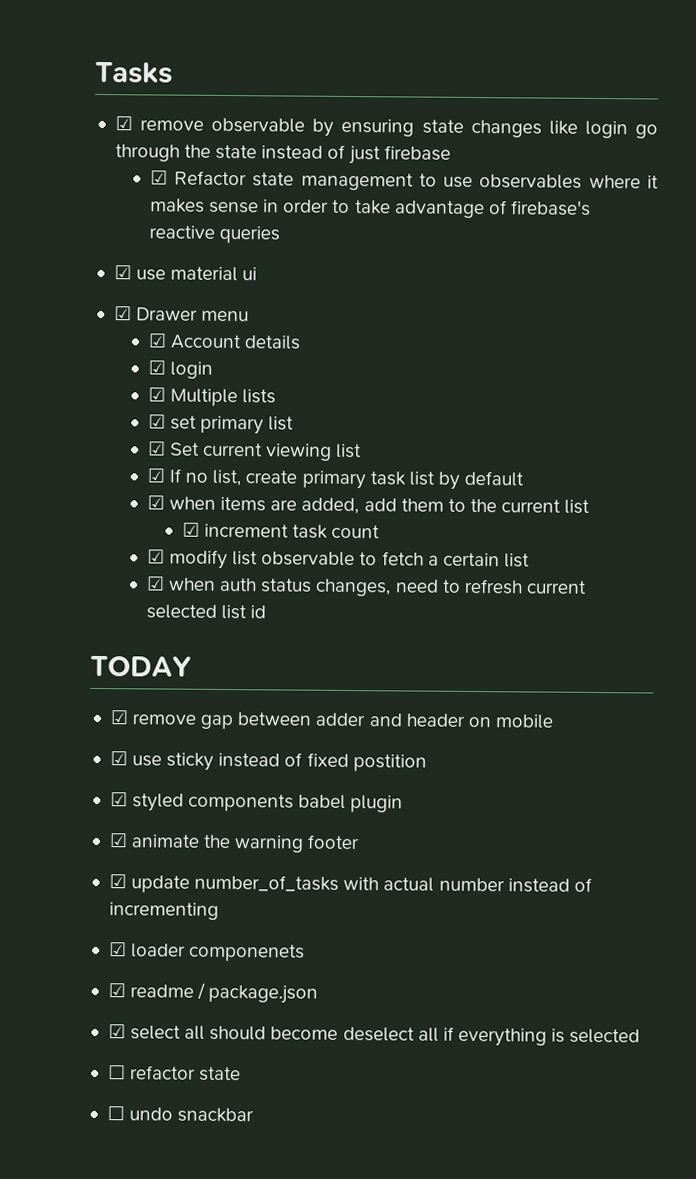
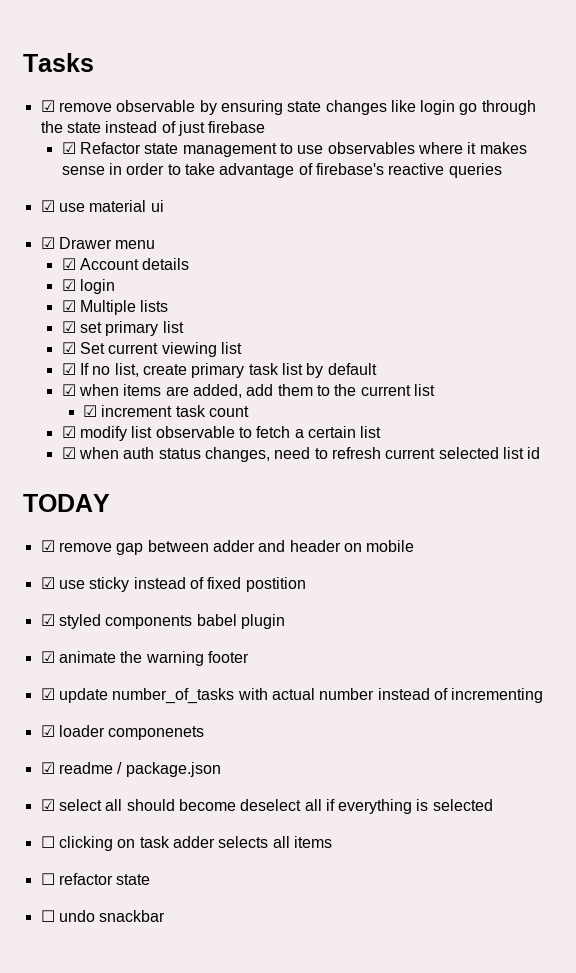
+ ☐ clicking on task adder selects all items

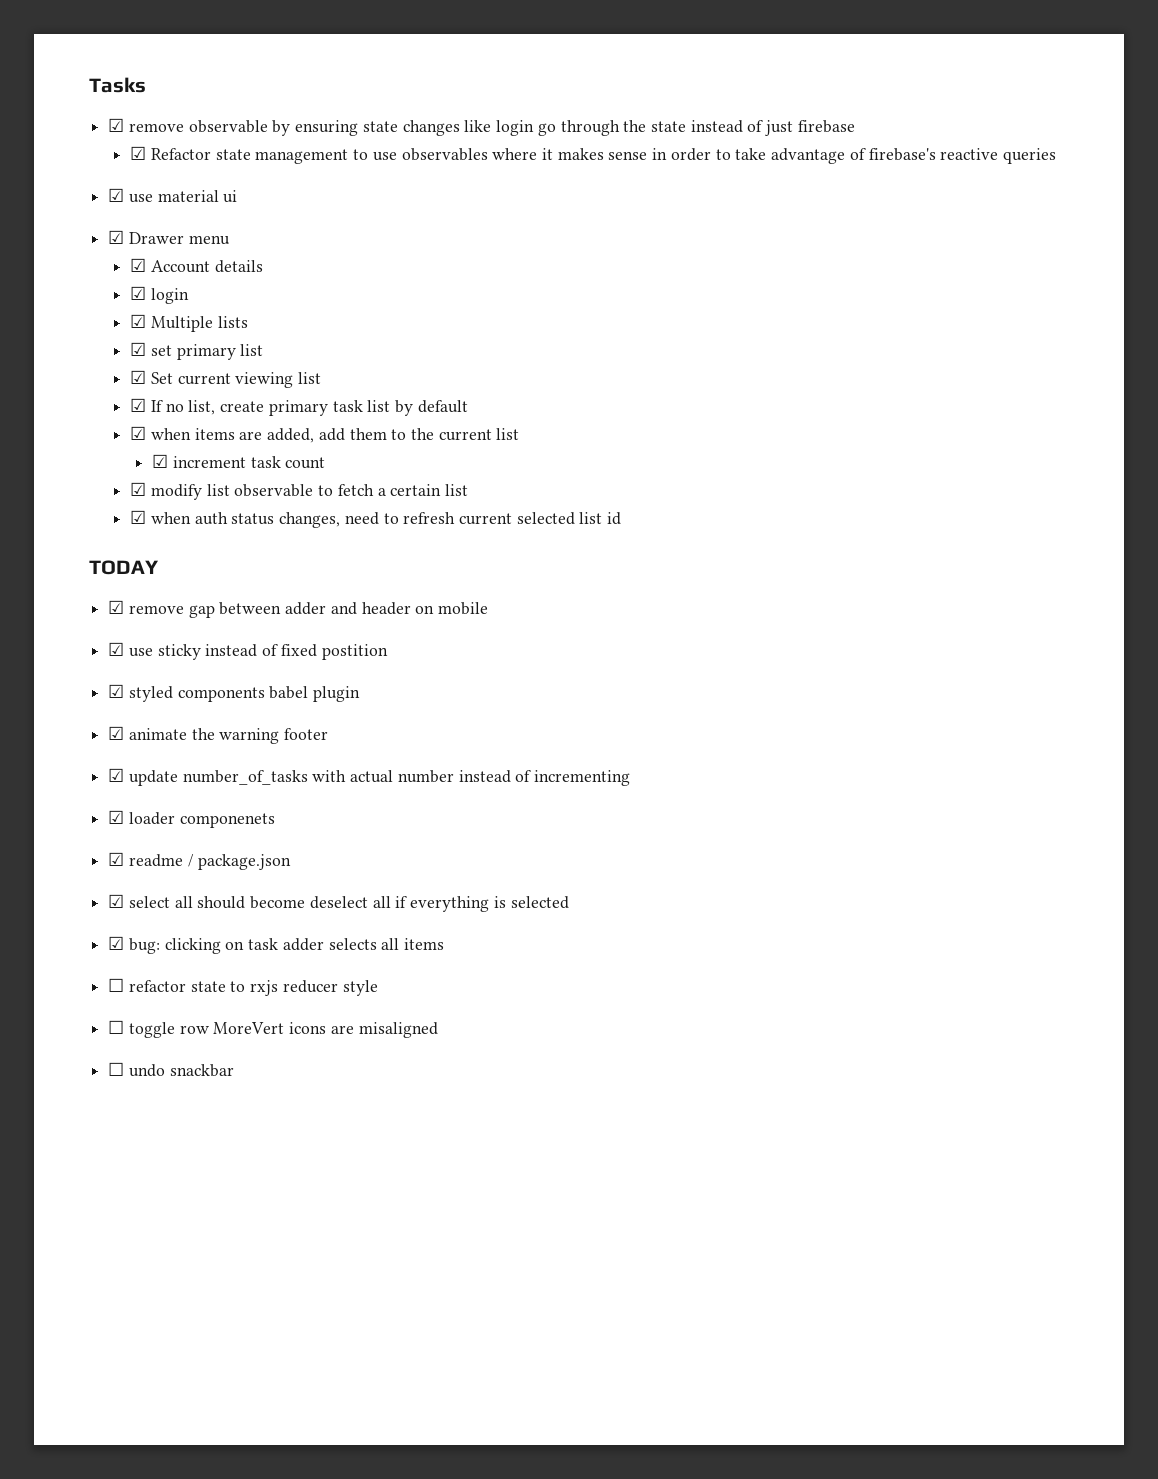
- ☐ clicking on task adder selects all items
+ ☑ bug: clicking on task adder selects all items
- ☐ refactor state
+ ☐ refactor state to rxjs reducer style
+ ☐ toggle row MoreVert icons are misaligned

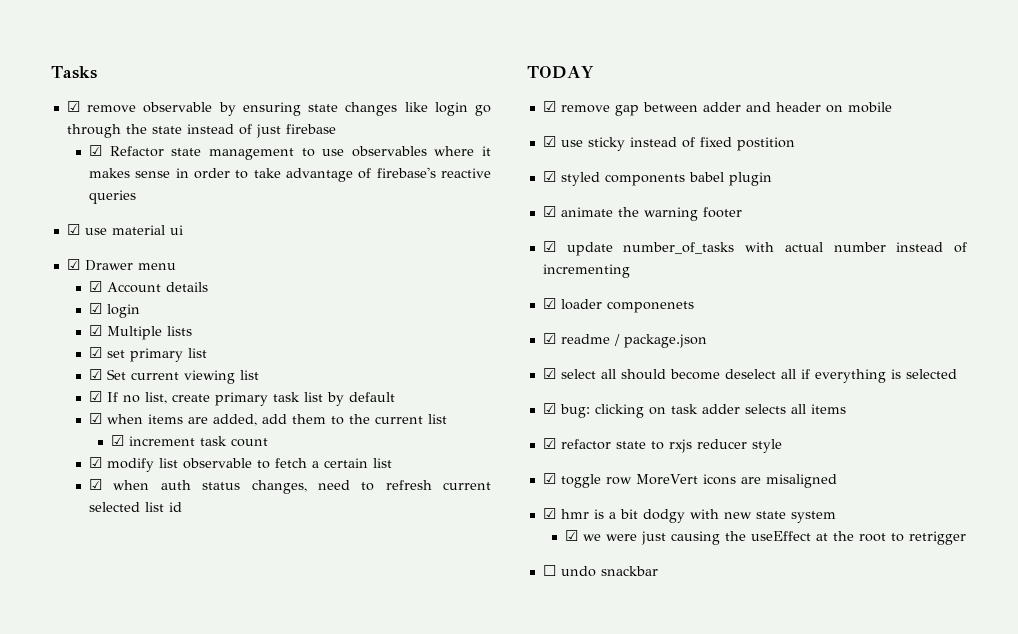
- ☐ refactor state to rxjs reducer style
+ ☑ refactor state to rxjs reducer style
- ☐ toggle row MoreVert icons are misaligned
+ ☑ toggle row MoreVert icons are misaligned
+ ☑ hmr is a bit dodgy with new state system
+ ☑ we were just causing the useEffect at the root to retrigger

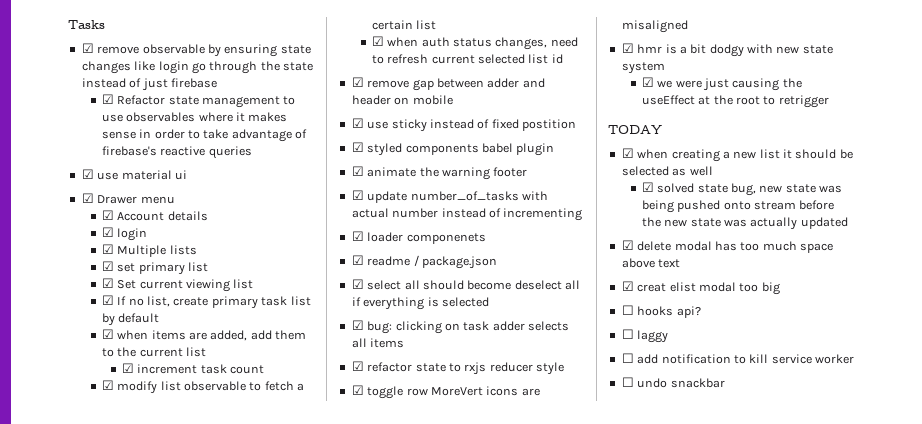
- TODAY
+ TODAY
+ ☑ when creating a new list it should be selected as well
+ ☑ solved state bug, new state was being pushed onto stream before the new state was actually updated
+ ☑ delete modal has too much space above text
+ ☑ creat elist modal too big
+ ☐ hooks api?
+ ☐ laggy
+ ☐ add notification to kill service worker

